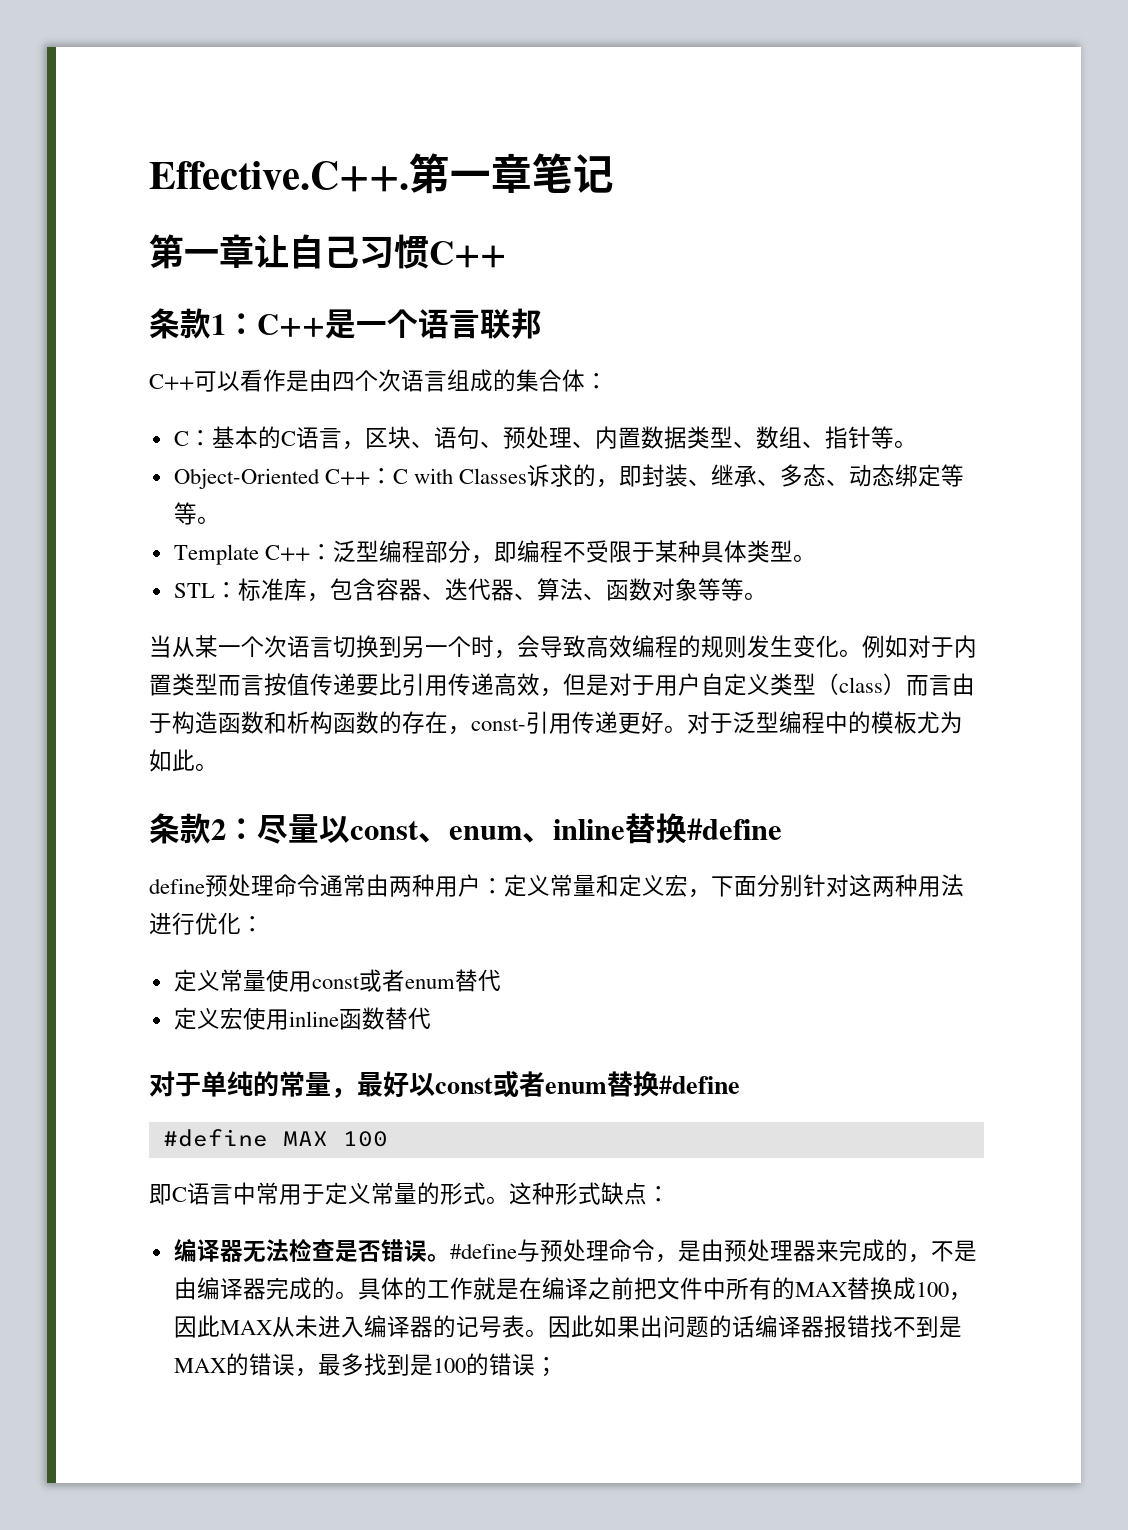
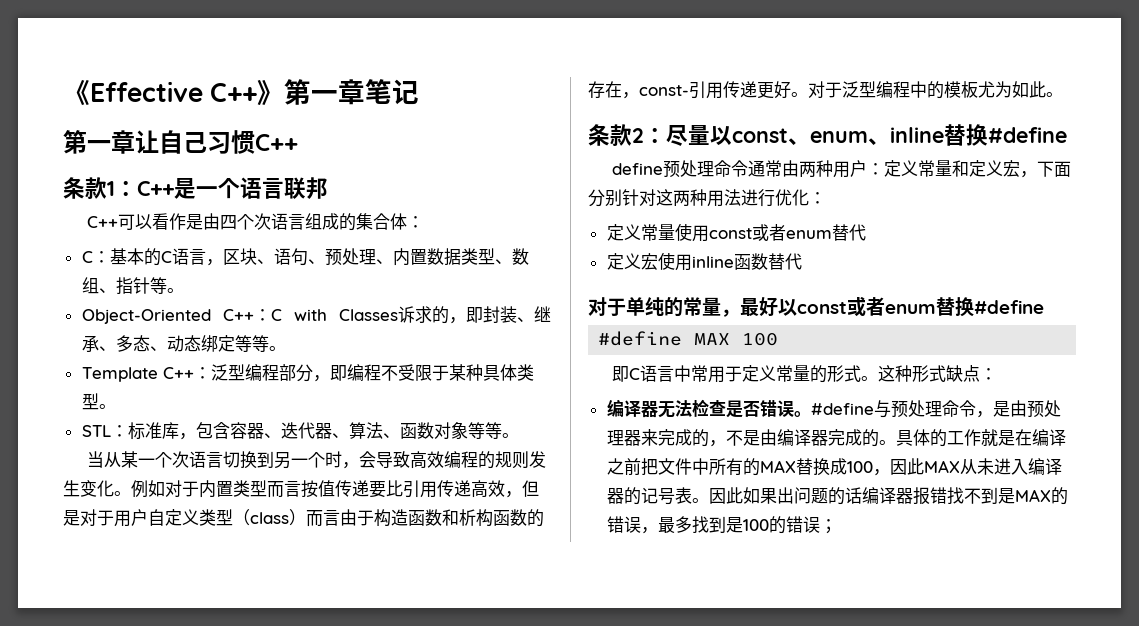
- Effective.C++.第一章笔记
+ 《Effective C++》第一章笔记

